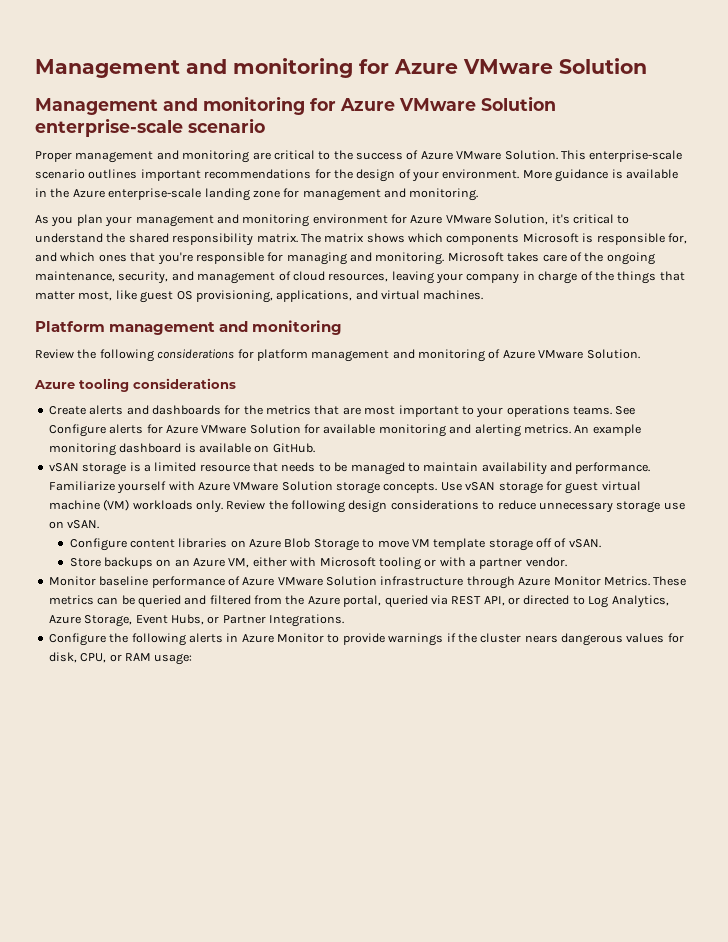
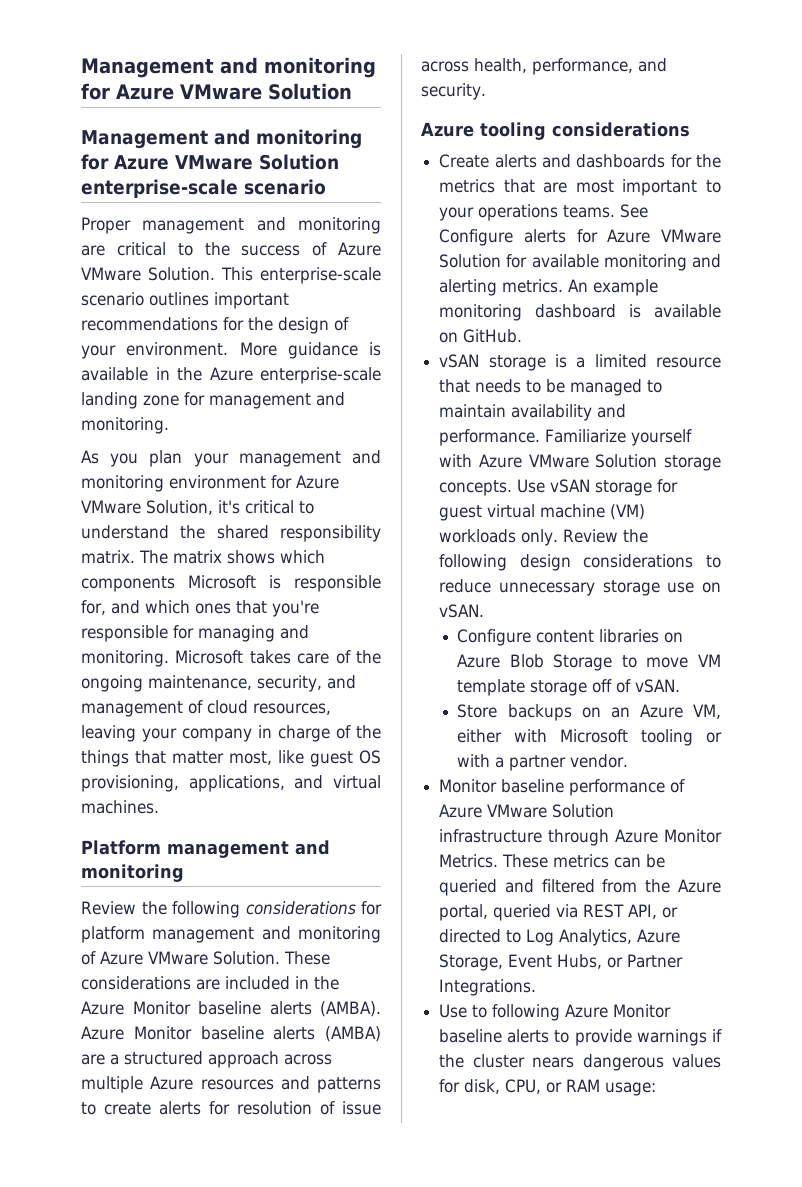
+ These considerations are included in the Azure Monitor baseline alerts (AMBA). Azure Monitor baseline alerts (AMBA) are a structured approach across multiple Azure resources and patterns to create alerts for resolution of issue across health, performance, and security.
- Configure the following alerts in Azure Monitor to provide warnings if the cluster nears dangerous values for disk, CPU, or RAM usage:
+ Use to following Azure Monitor baseline alerts to provide warnings if the cluster nears dangerous values for disk, CPU, or RAM usage:

